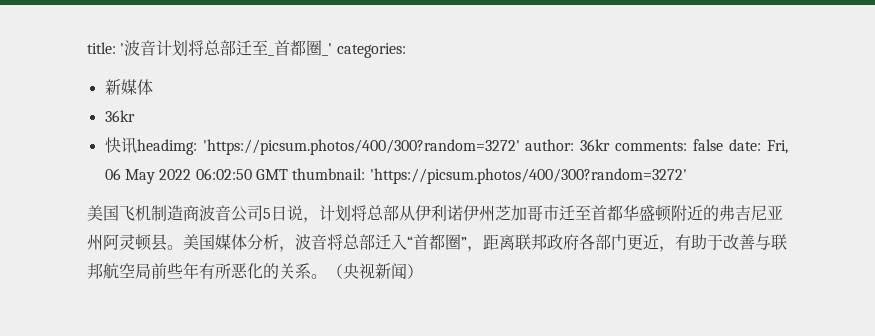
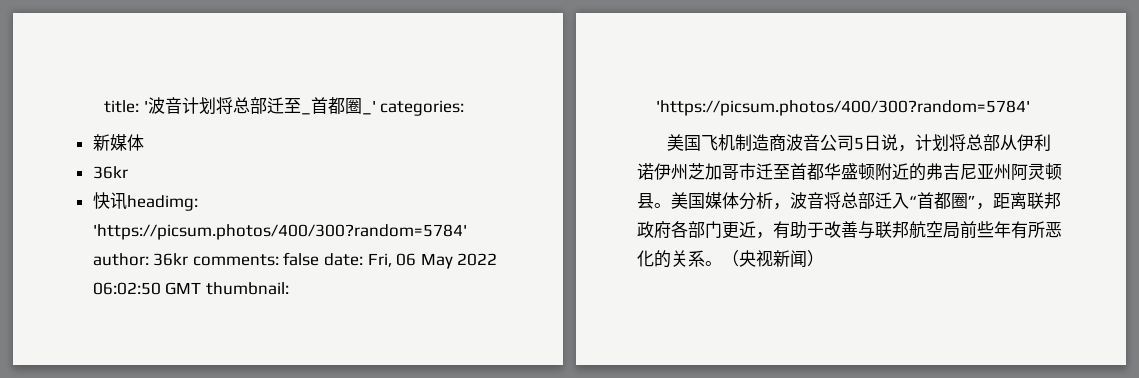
- 快讯headimg: 'https://picsum.photos/400/300?random=3272' author: 36kr comments: false date: Fri, 06 May 2022 06:02:50 GMT thumbnail: 'https://picsum.photos/400/300?random=3272'
+ 快讯headimg: 'https://picsum.photos/400/300?random=5784' author: 36kr comments: false date: Fri, 06 May 2022 06:02:50 GMT thumbnail: 'https://picsum.photos/400/300?random=5784'

